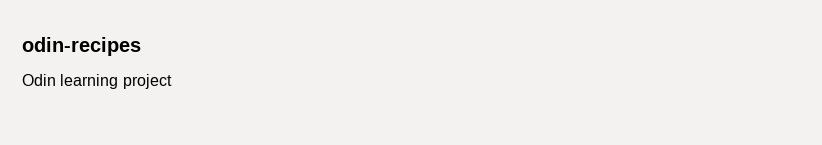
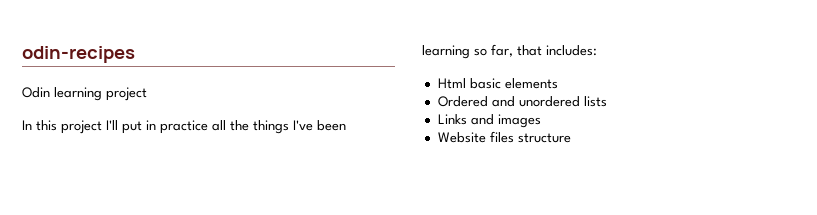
+ In this project I'll put in practice all the things I've been learning so far, that includes:
+ Html basic elements
+ Ordered and unordered lists
+ Links and images
+ Website files structure

